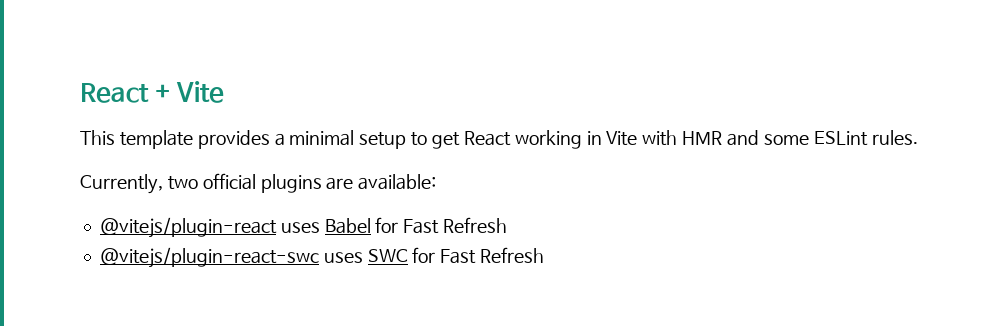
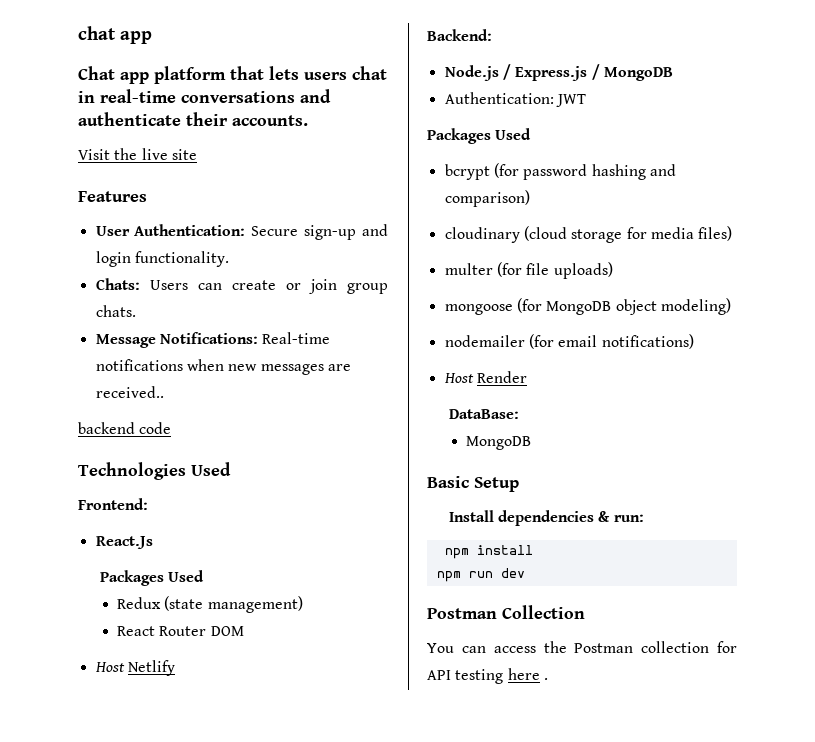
- React + Vite
- This template provides a minimal setup to get React working in Vite with HMR and some ESLint rules.
- Currently, two official plugins are available:
- @vitejs/plugin-react uses Babel for Fast Refresh
- @vitejs/plugin-react-swc uses SWC for Fast Refresh
+ chat app
+ Chat app platform that lets users chat in real-time conversations and authenticate their accounts.
+ Visit the live site
+ Features
+ User Authentication: Secure sign-up and login functionality.
+ Chats: Users can create or join group chats.
+ Message Notifications: Real-time notifications when new messages are received..
+ backend code
+ Technologies Used
+ Frontend:
+ React.Js
+ Packages Used
+ Redux (state management)
+ React Router DOM
+ Host Netlify
+ Backend:
+ Node.js / Express.js / MongoDB
+ Authentication: JWT
+ Packages Used
+ bcrypt (for password hashing and comparison)
+ cloudinary (cloud storage for media files)
+ multer (for file uploads)
+ mongoose (for MongoDB object modeling)
+ nodemailer (for email notifications)
+ Host Render
+ DataBase:
+ MongoDB
+ Basic Setup
+ Install dependencies & run:
+ npm install
+ npm run dev
+ Postman Collection
+ You can access the Postman collection for API testing here .

